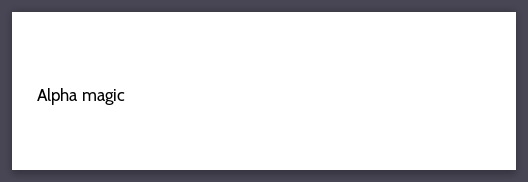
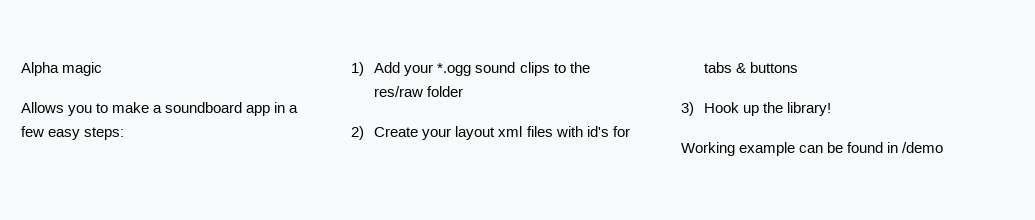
+ Allows you to make a soundboard app in a few easy steps:
+ 1) Add your *.ogg sound clips to the res/raw folder
+ 2) Create your layout xml files with id's for tabs & buttons
+ 3) Hook up the library!
+ Working example can be found in /demo

